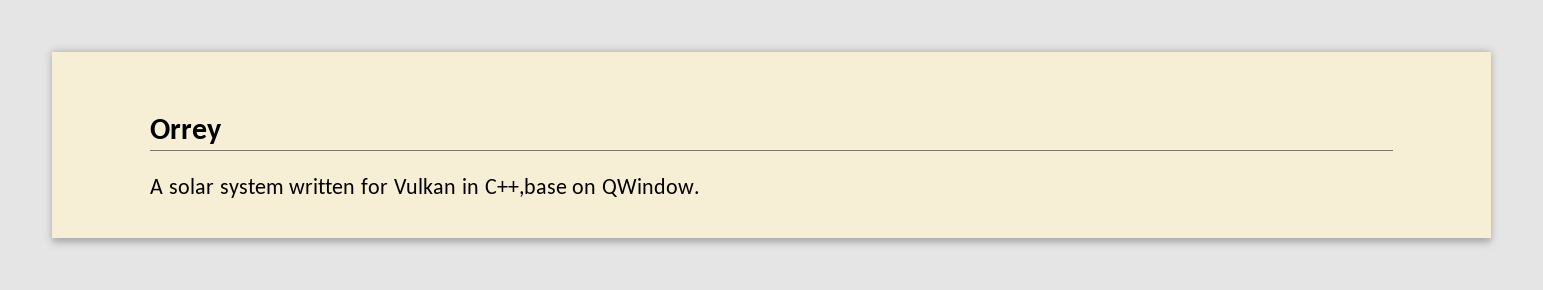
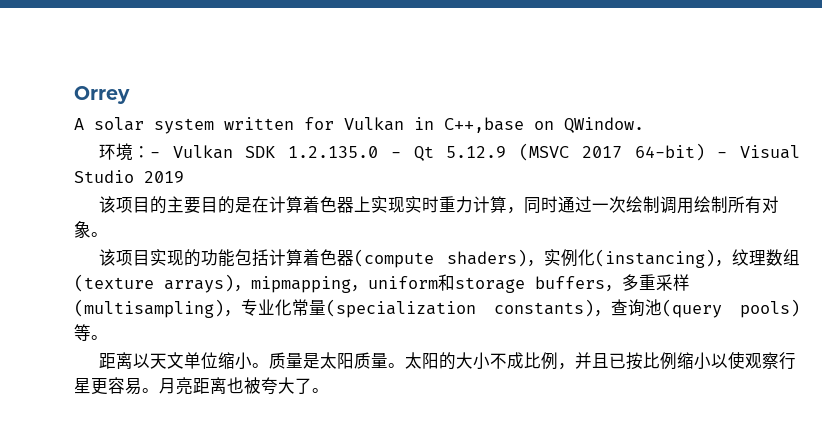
+ 环境：- Vulkan SDK 1.2.135.0 - Qt 5.12.9 (MSVC 2017 64-bit) - Visual Studio 2019
+ 该项目的主要目的是在计算着色器上实现实时重力计算，同时通过一次绘制调用绘制所有对象。
+ 该项目实现的功能包括计算着色器(compute shaders)，实例化(instancing)，纹理数组(texture arrays)，mipmapping，uniform和storage buffers，多重采样(multisampling)，专业化常量(specialization constants)，查询池(query pools)等。
+ 距离以天文单位缩小。质量是太阳质量。太阳的大小不成比例，并且已按比例缩小以使观察行星更容易。月亮距离也被夸大了。

